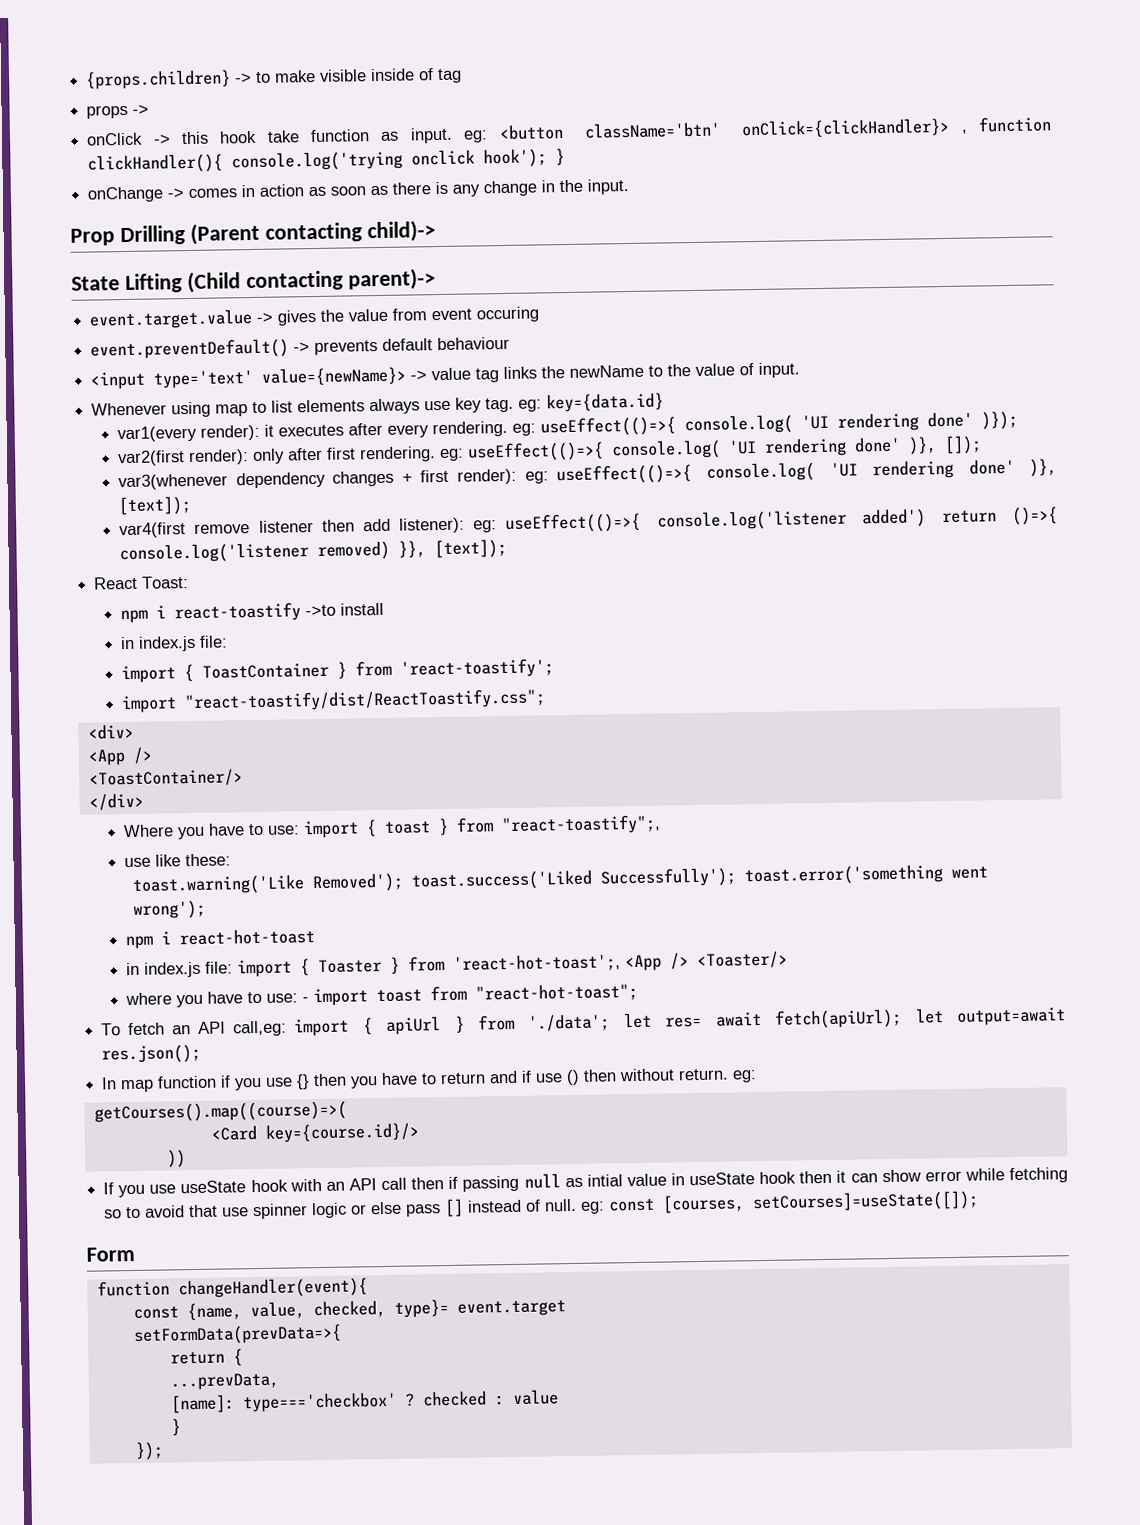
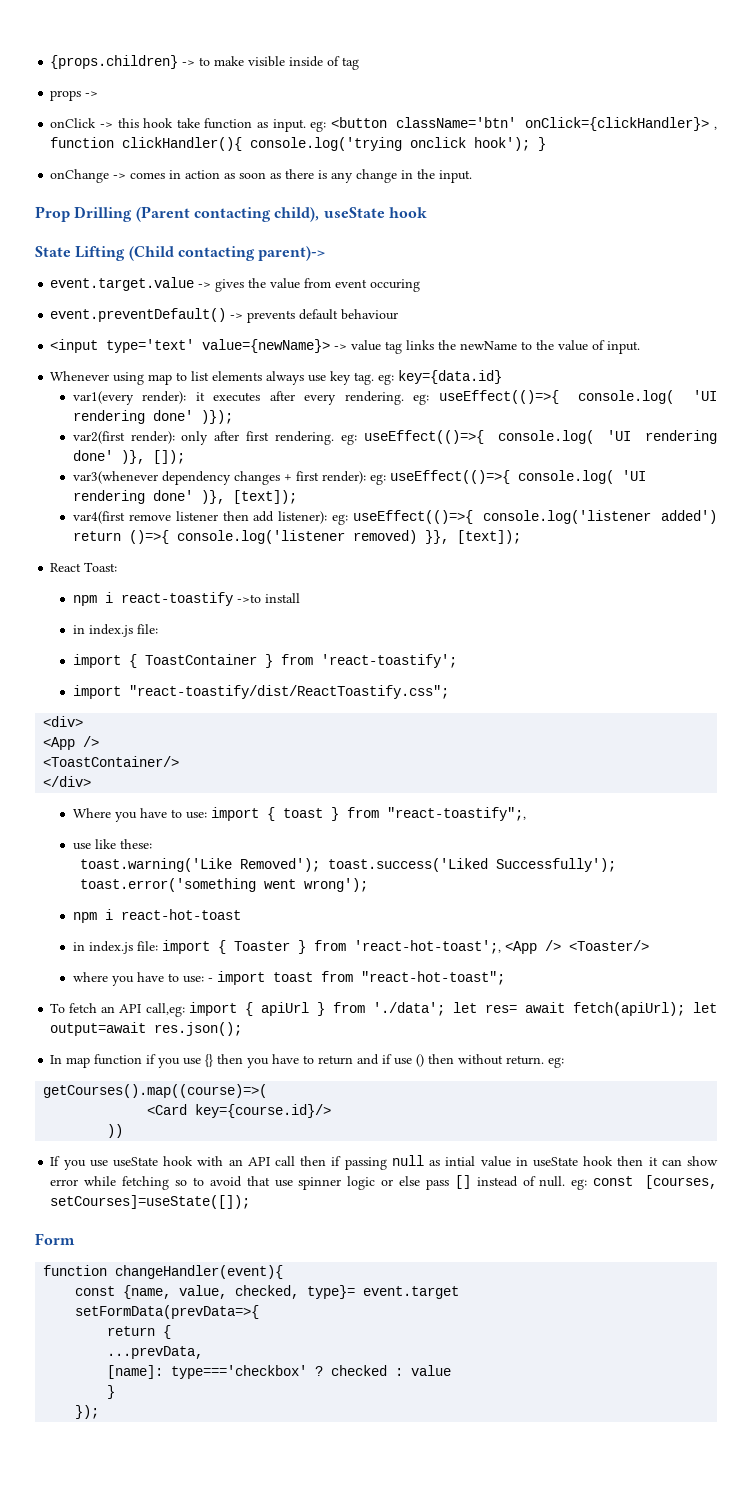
- Prop Drilling (Parent contacting child)->
+ Prop Drilling (Parent contacting child), useState hook

